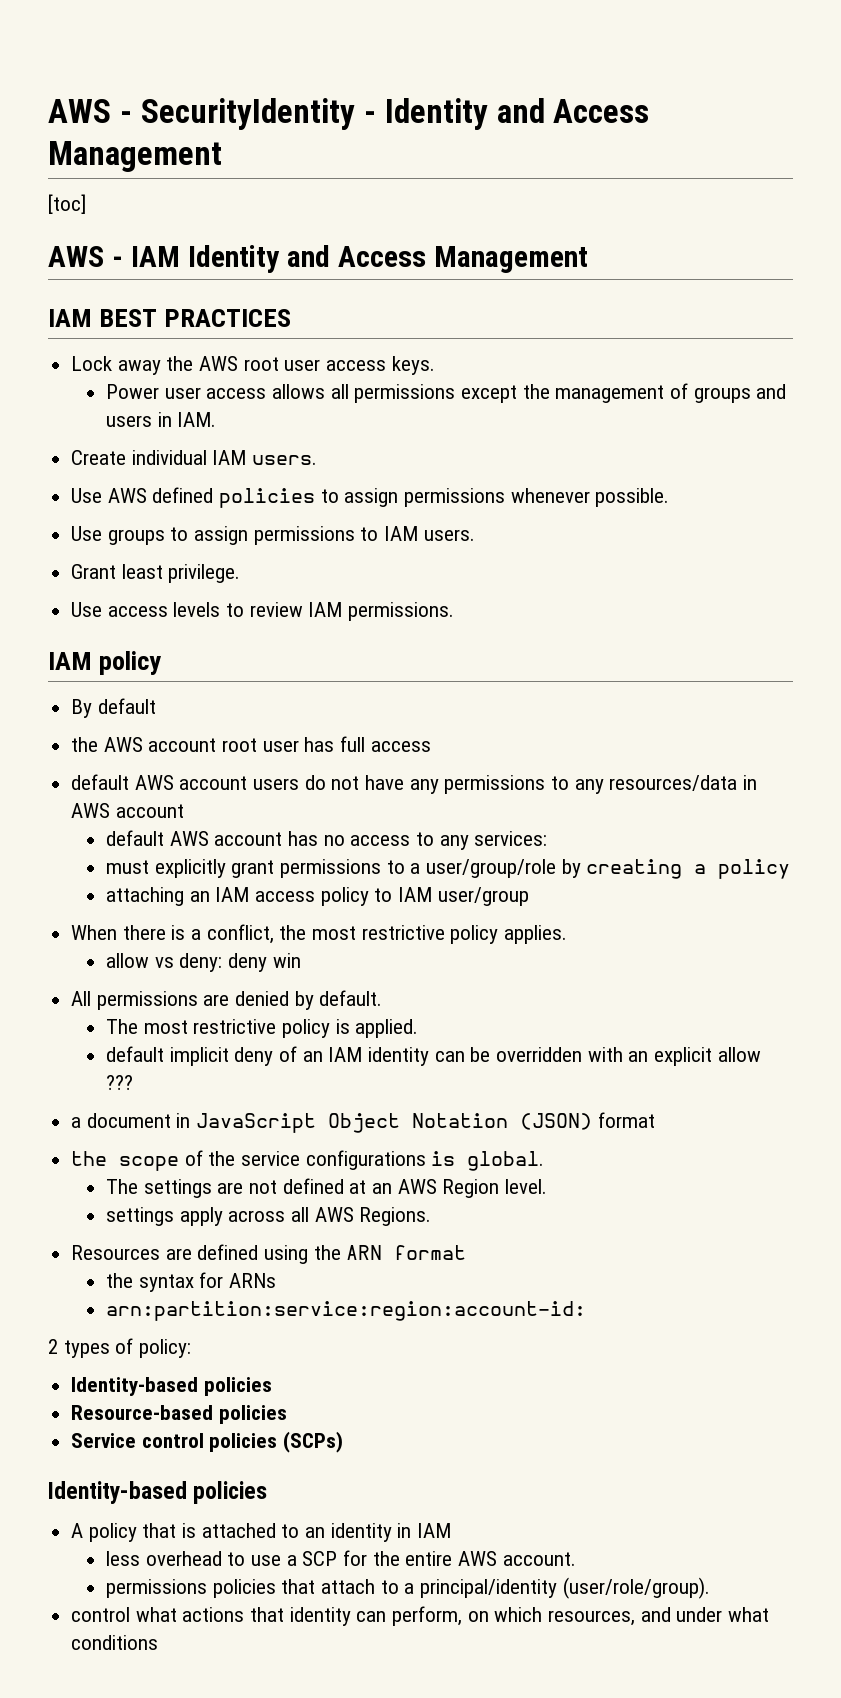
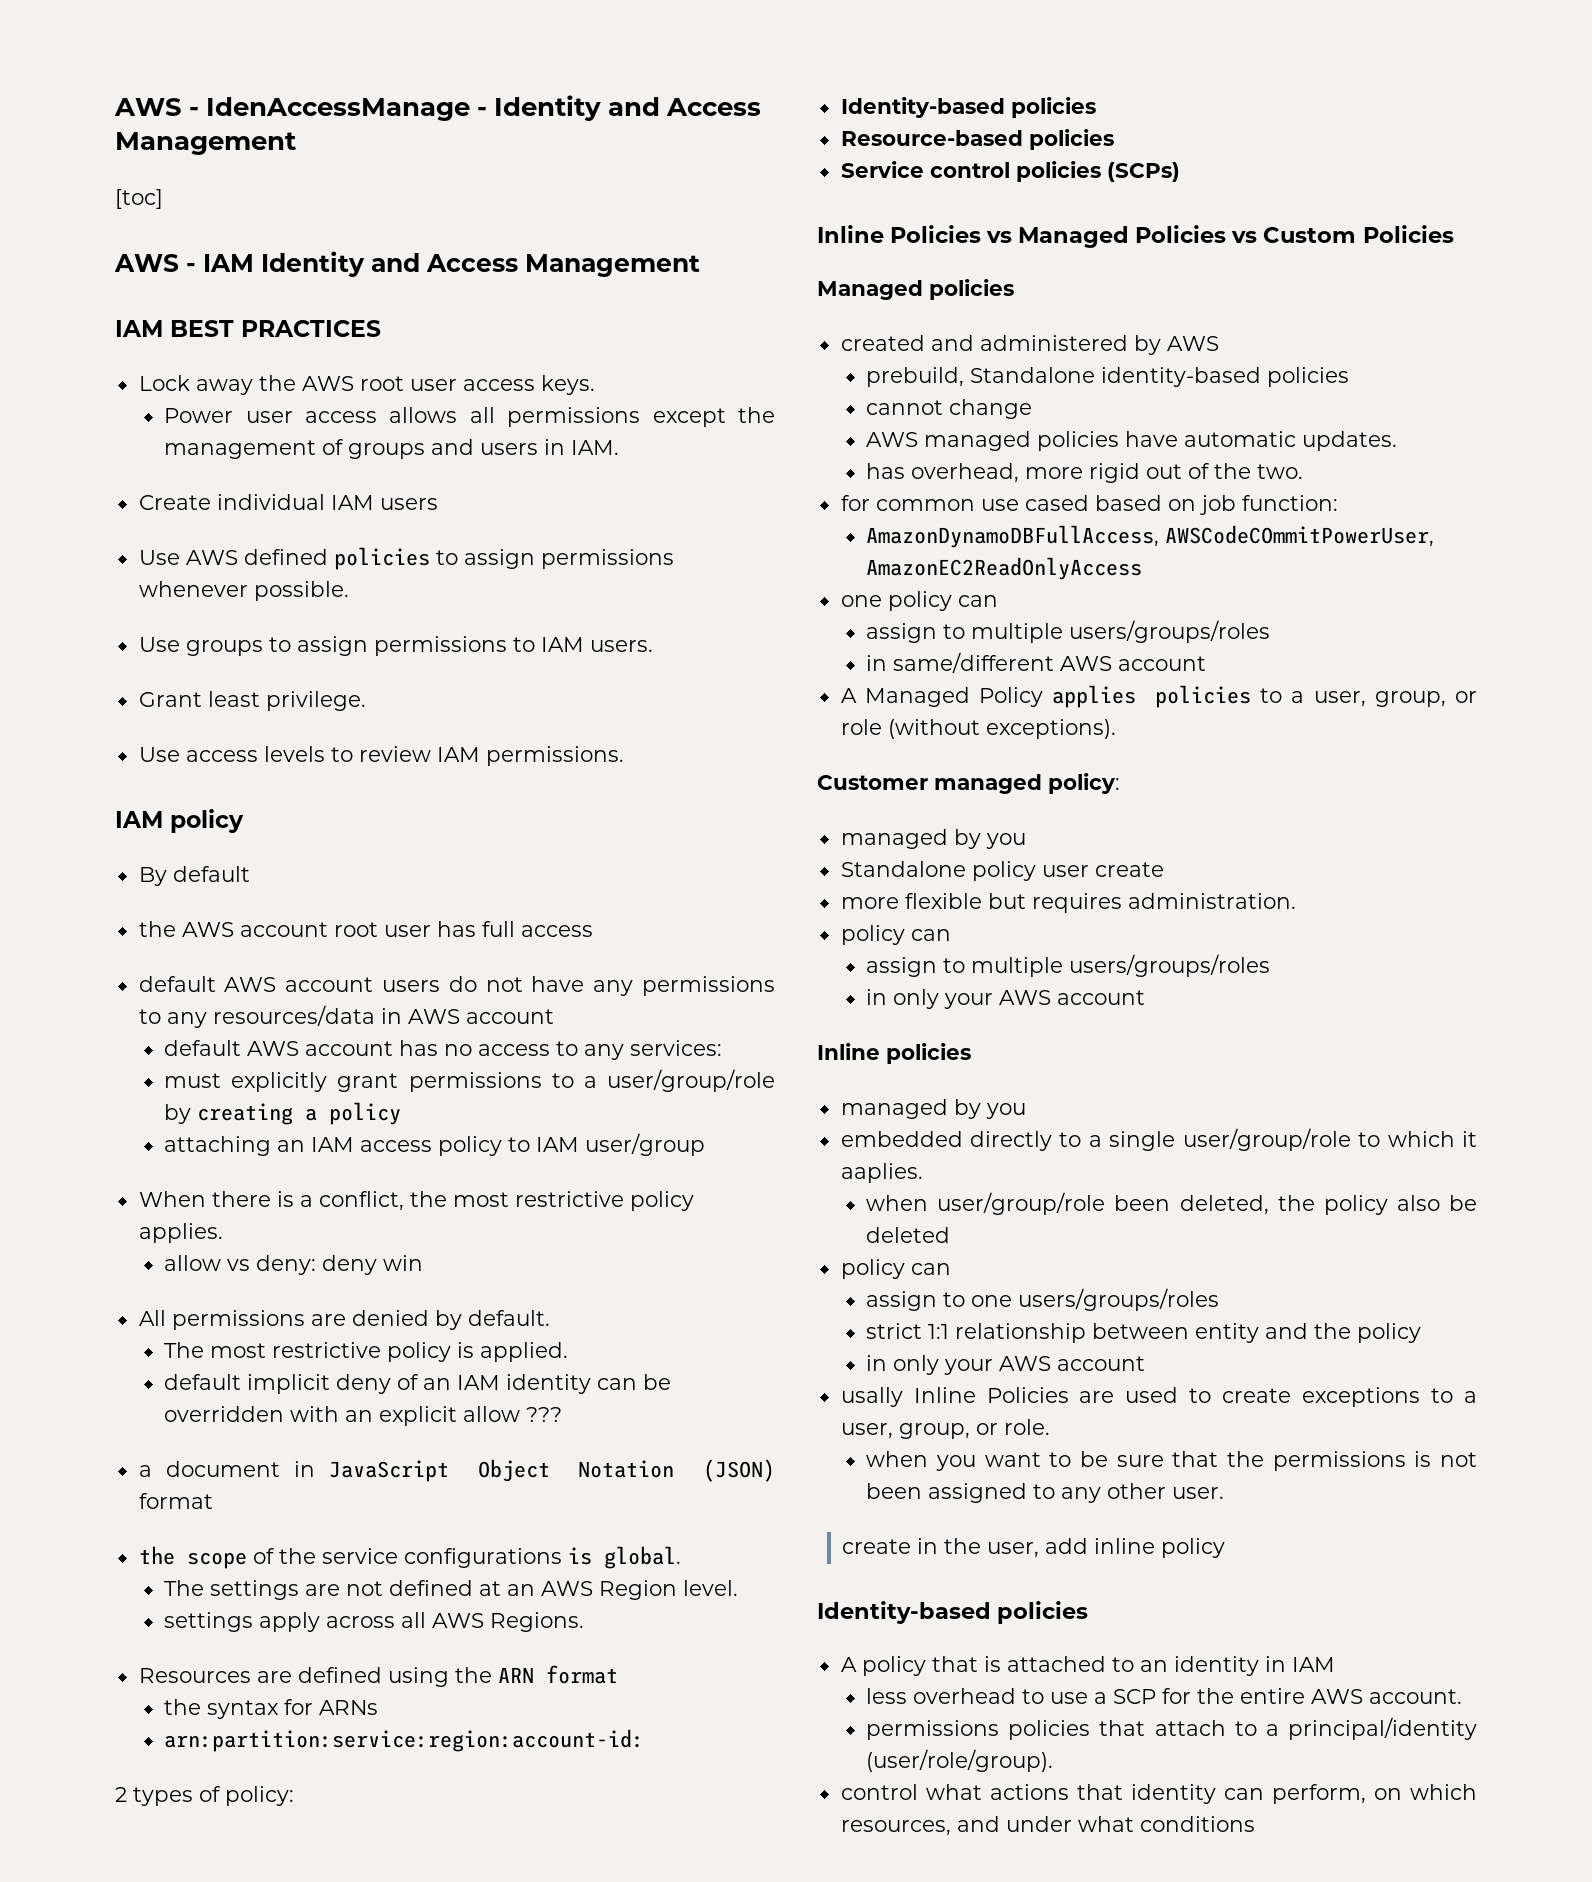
- AWS - SecurityIdentity - Identity and Access Management
+ AWS - IdenAccessManage - Identity and Access Management
- Create individual IAM users.
+ Create individual IAM users
+ Inline Policies vs Managed Policies vs Custom Policies
+ Managed policies
+ created and administered by AWS
+ prebuild, Standalone identity-based policies
+ cannot change
+ AWS managed policies have automatic updates.
+ has overhead, more rigid out of the two.
+ for common use cased based on job function:
+ AmazonDynamoDBFullAccess, AWSCodeCOmmitPowerUser, AmazonEC2ReadOnlyAccess
+ one policy can
+ assign to multiple users/groups/roles
+ in same/different AWS account
+ A Managed Policy applies policies to a user, group, or role (without exceptions).
+ Customer managed policy:
+ managed by you
+ Standalone policy user create
+ more flexible but requires administration.
+ policy can
+ assign to multiple users/groups/roles
+ in only your AWS account
+ Inline policies
+ managed by you
+ embedded directly to a single user/group/role to which it aaplies.
+ when user/group/role been deleted, the policy also be deleted
+ policy can
+ assign to one users/groups/roles
+ strict 1:1 relationship between entity and the policy
+ in only your AWS account
+ usally Inline Policies are used to create exceptions to a user, group, or role.
+ when you want to be sure that the permissions is not been assigned to any other user.
+ create in the user, add inline policy

